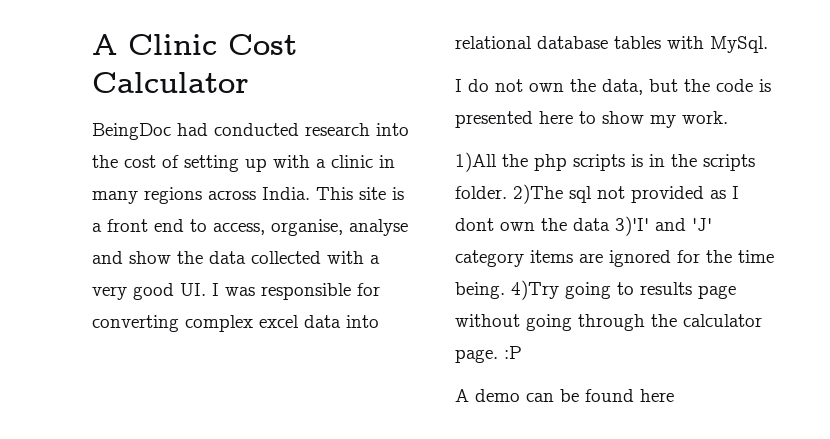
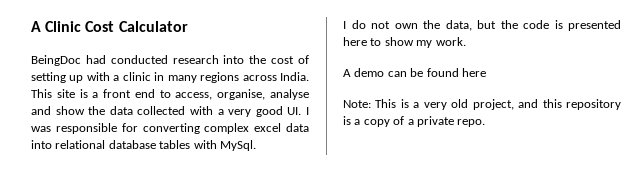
- 1)All the php scripts is in the scripts folder. 2)The sql not provided as I dont own the data 3)'I' and 'J' category items are ignored for the time being. 4)Try going to results page without going through the calculator page. :P
+ Note: This is a very old project, and this repository is a copy of a private repo.

